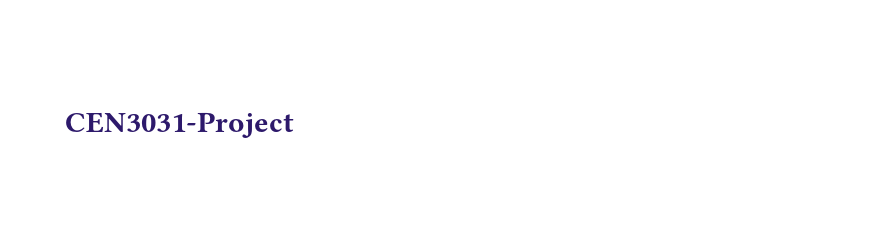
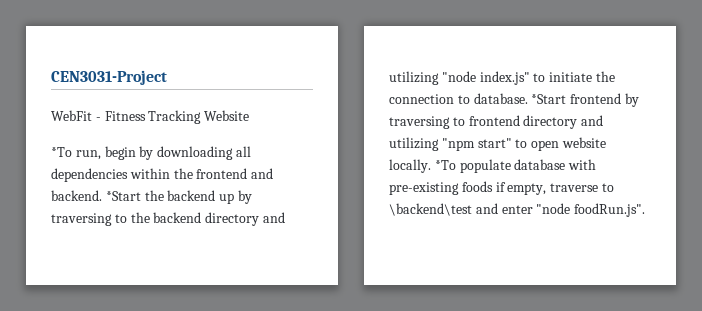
+ WebFit - Fitness Tracking Website
+ *To run, begin by downloading all dependencies within the frontend and backend. *Start the backend up by traversing to the backend directory and utilizing "node index.js" to initiate the connection to database. *Start frontend by traversing to frontend directory and utilizing "npm start" to open website locally. *To populate database with pre-existing foods if empty, traverse to \backend\test and enter "node foodRun.js".

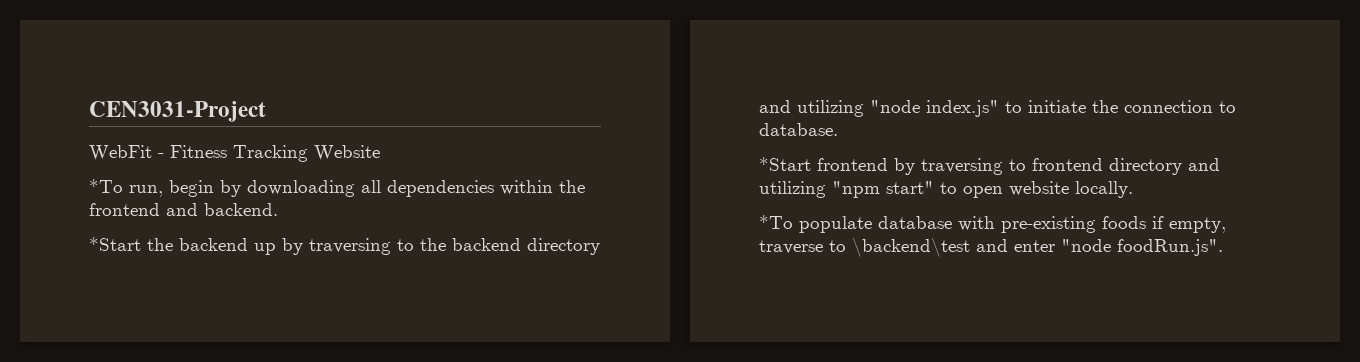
- *To run, begin by downloading all dependencies within the frontend and backend. *Start the backend up by traversing to the backend directory and utilizing "node index.js" to initiate the connection to database. *Start frontend by traversing to frontend directory and utilizing "npm start" to open website locally. *To populate database with pre-existing foods if empty, traverse to \backend\test and enter "node foodRun.js".
+ *To run, begin by downloading all dependencies within the frontend and backend.
+ *Start the backend up by traversing to the backend directory and utilizing "node index.js" to initiate the connection to database.
+ *Start frontend by traversing to frontend directory and utilizing "npm start" to open website locally.
+ *To populate database with pre-existing foods if empty, traverse to \backend\test and enter "node foodRun.js".

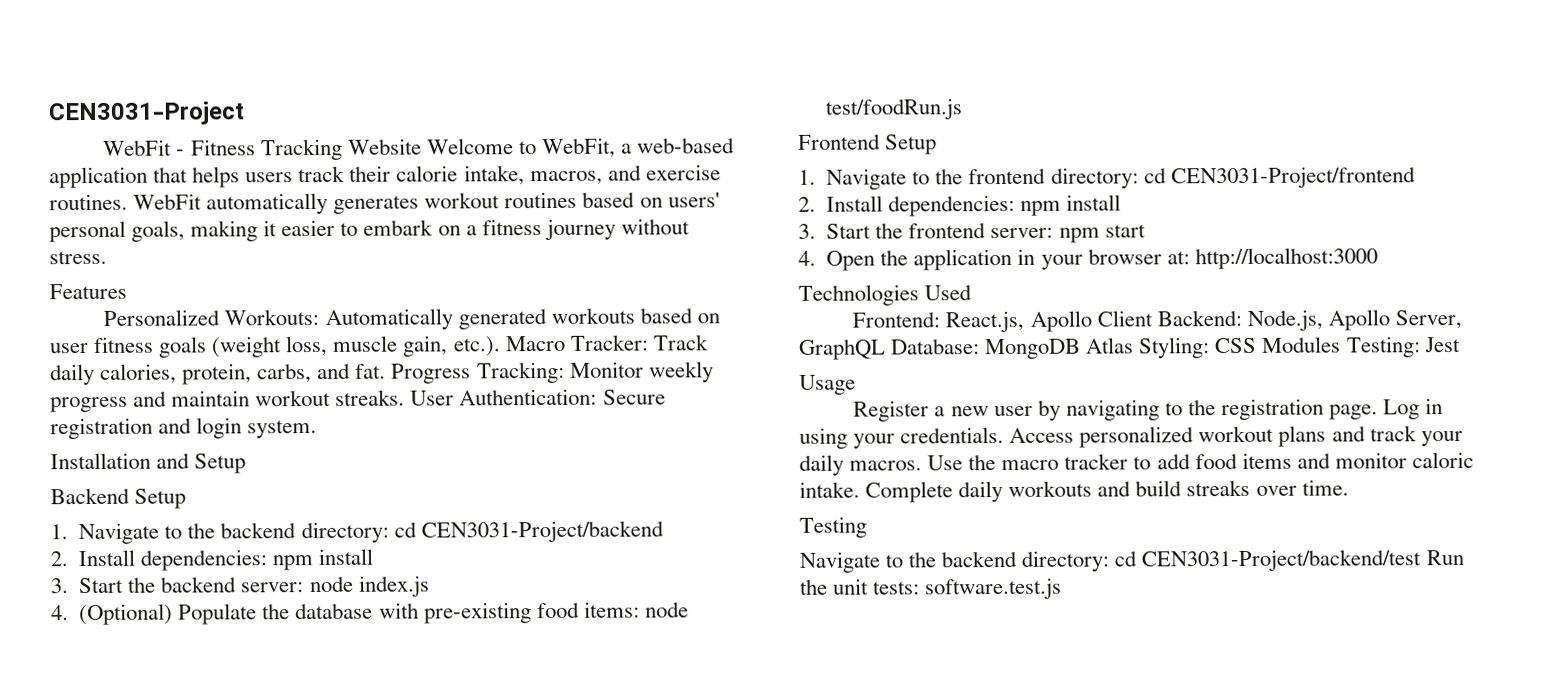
- WebFit - Fitness Tracking Website
- *To run, begin by downloading all dependencies within the frontend and backend.
- *Start the backend up by traversing to the backend directory and utilizing "node index.js" to initiate the connection to database.
- *Start frontend by traversing to frontend directory and utilizing "npm start" to open website locally.
- *To populate database with pre-existing foods if empty, traverse to \backend\test and enter "node foodRun.js".
+ WebFit - Fitness Tracking Website Welcome to WebFit, a web-based application that helps users track their calorie intake, macros, and exercise routines. WebFit automatically generates workout routines based on users' personal goals, making it easier to embark on a fitness journey without stress.
+ Features
+ Personalized Workouts: Automatically generated workouts based on user fitness goals (weight loss, muscle gain, etc.). Macro Tracker: Track daily calories, protein, carbs, and fat. Progress Tracking: Monitor weekly progress and maintain workout streaks. User Authentication: Secure registration and login system.
+ Installation and Setup
+ Backend Setup
+ 1. Navigate to the backend directory: cd CEN3031-Project/backend
+ 2. Install dependencies: npm install
+ 3. Start the backend server: node index.js
+ 4. (Optional) Populate the database with pre-existing food items: node test/foodRun.js
+ Frontend Setup
+ 1. Navigate to the frontend directory: cd CEN3031-Project/frontend
+ 2. Install dependencies: npm install
+ 3. Start the frontend server: npm start
+ 4. Open the application in your browser at: http://localhost:3000
+ Technologies Used
+ Frontend: React.js, Apollo Client Backend: Node.js, Apollo Server, GraphQL Database: MongoDB Atlas Styling: CSS Modules Testing: Jest
+ Usage
+ Register a new user by navigating to the registration page. Log in using your credentials. Access personalized workout plans and track your daily macros. Use the macro tracker to add food items and monitor caloric intake. Complete daily workouts and build streaks over time.
+ Testing
+ Navigate to the backend directory: cd CEN3031-Project/backend/test Run the unit tests: software.test.js

